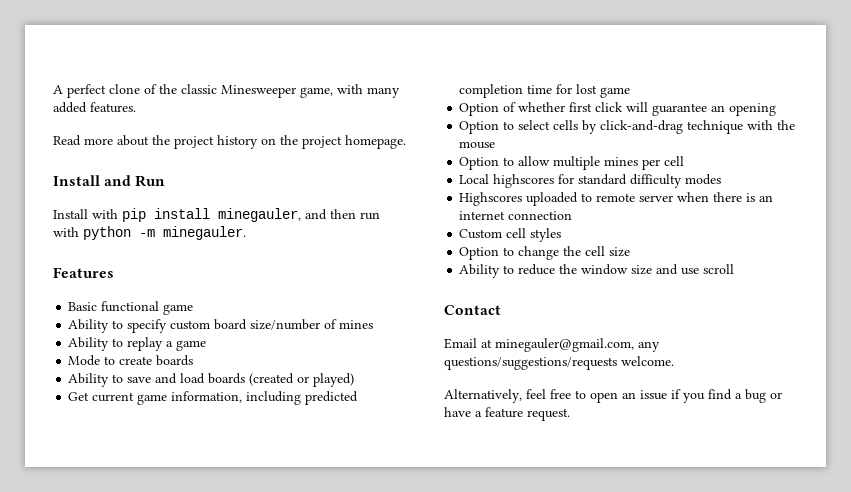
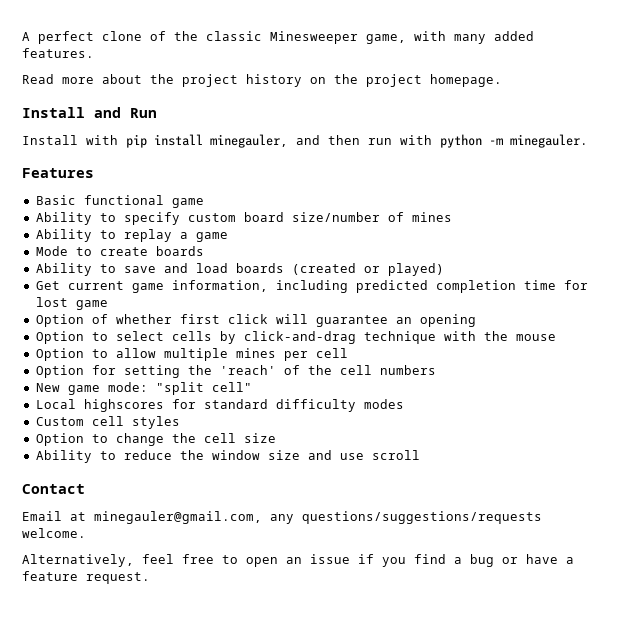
+ Option for setting the 'reach' of the cell numbers
+ New game mode: "split cell"
- Highscores uploaded to remote server when there is an internet connection

